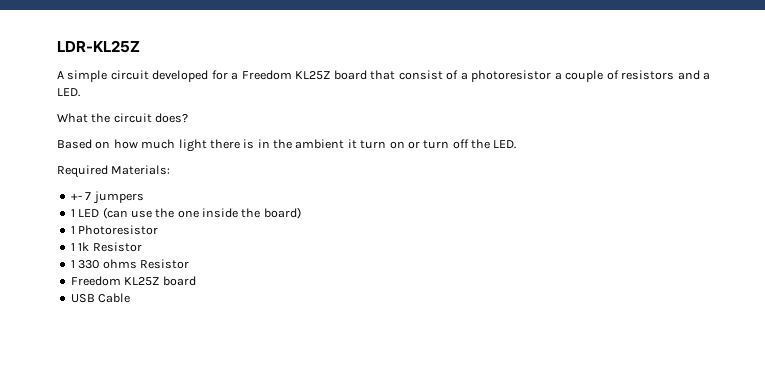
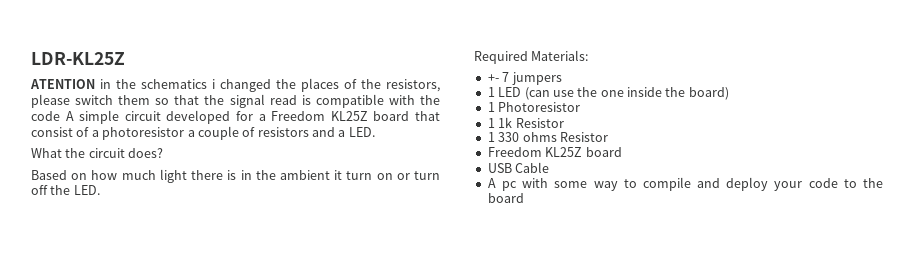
- A simple circuit developed for a Freedom KL25Z board that consist of a photoresistor a couple of resistors and a LED.
+ ATENTION in the schematics i changed the places of the resistors, please switch them so that the signal read is compatible with the code A simple circuit developed for a Freedom KL25Z board that consist of a photoresistor a couple of resistors and a LED.
+ A pc with some way to compile and deploy your code to the board

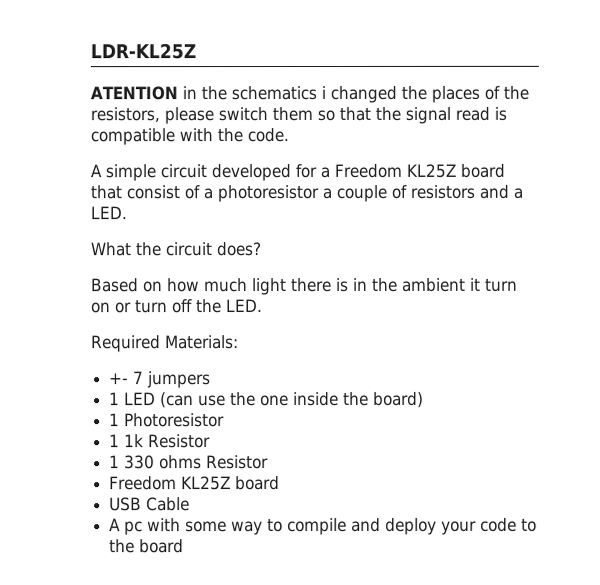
- ATENTION in the schematics i changed the places of the resistors, please switch them so that the signal read is compatible with the code A simple circuit developed for a Freedom KL25Z board that consist of a photoresistor a couple of resistors and a LED.
+ ATENTION in the schematics i changed the places of the resistors, please switch them so that the signal read is compatible with the code.
+ A simple circuit developed for a Freedom KL25Z board that consist of a photoresistor a couple of resistors and a LED.

